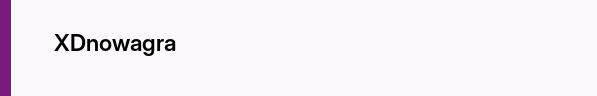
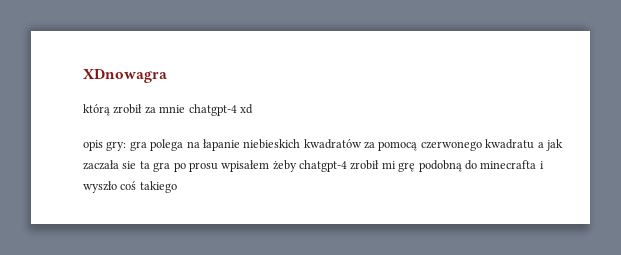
+ którą zrobił za mnie chatgpt-4 xd
+ opis gry: gra polega na łapanie niebieskich kwadratów za pomocą czerwonego kwadratu a jak zaczała sie ta gra po prosu wpisałem żeby chatgpt-4 zrobił mi grę podobną do minecrafta i wyszło coś takiego

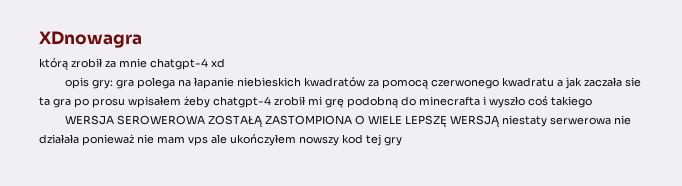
+ WERSJA SEROWEROWA ZOSTAŁĄ ZASTOMPIONA O WIELE LEPSZĘ WERSJĄ niestaty serwerowa nie działała ponieważ nie mam vps ale ukończyłem nowszy kod tej gry

